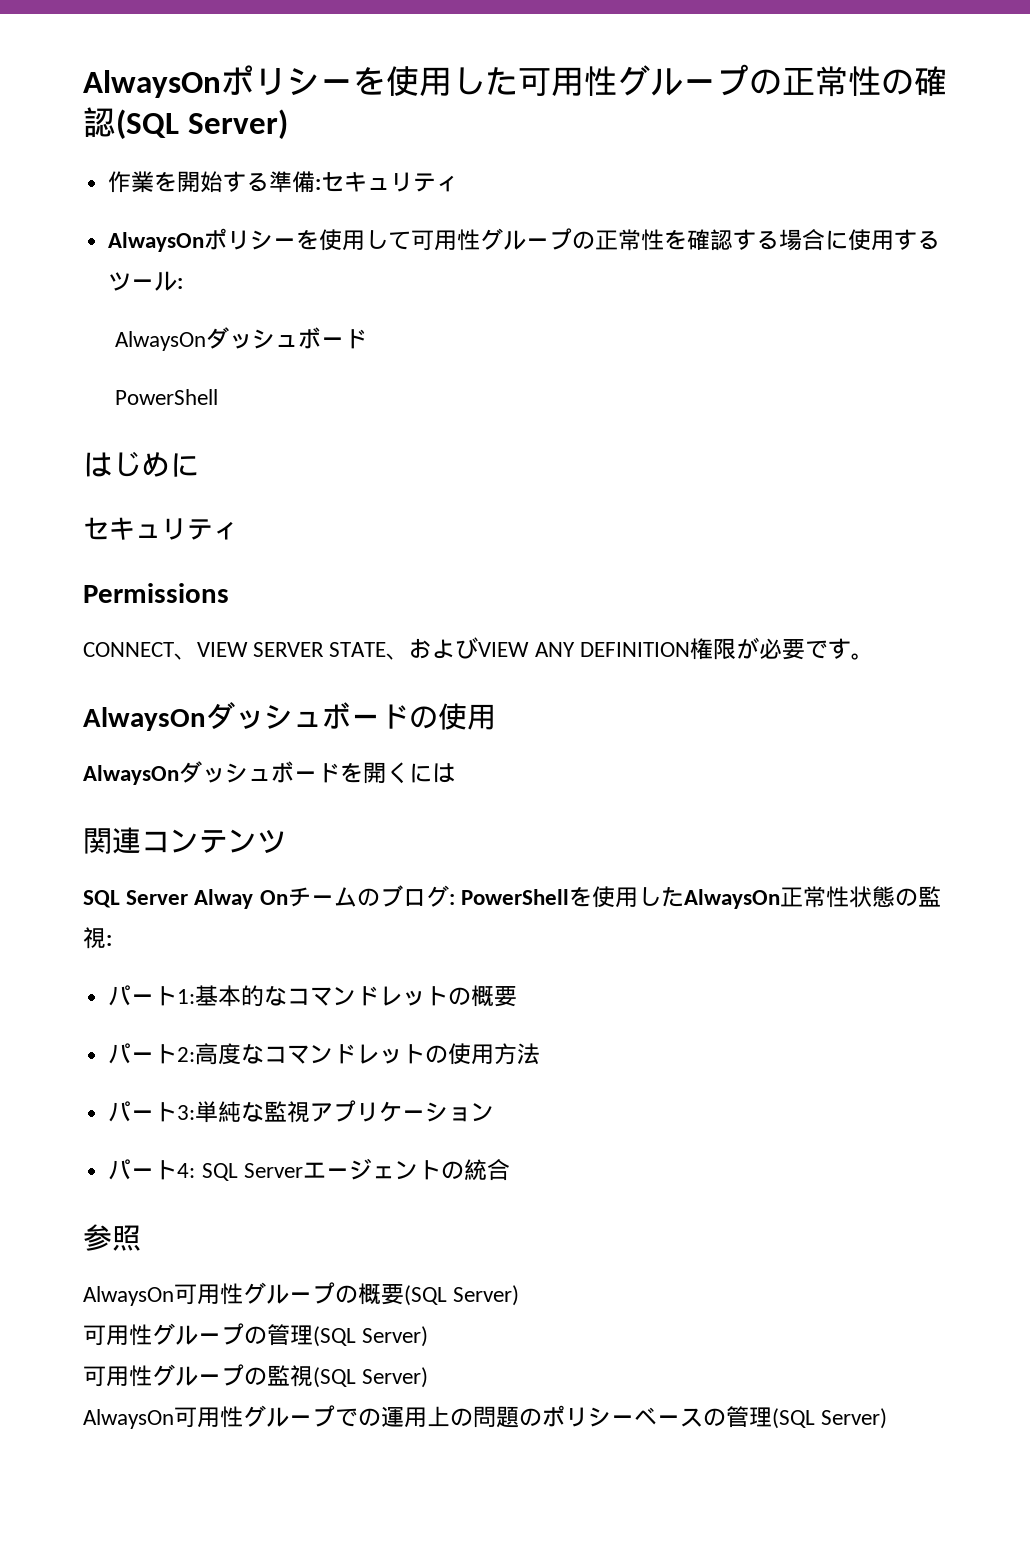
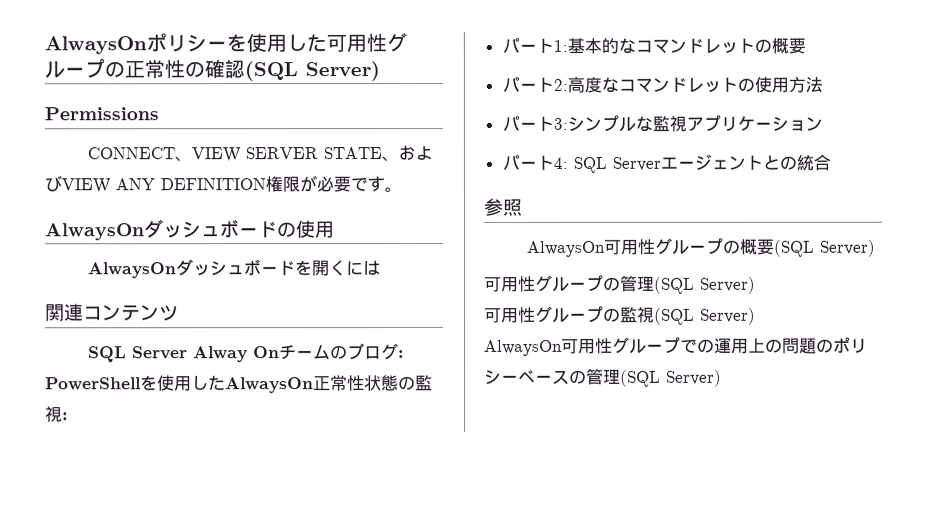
- 作業を開始する準備:セキュリティ
- AlwaysOnポリシーを使用して可用性グループの正常性を確認する場合に使用するツール:
- AlwaysOnダッシュボード
- PowerShell
- はじめに
- セキュリティ
- パート3:単純な監視アプリケーション
+ パート3:シンプルな監視アプリケーション
- パート4: SQL Serverエージェントの統合
+ パート4: SQL Serverエージェントとの統合

